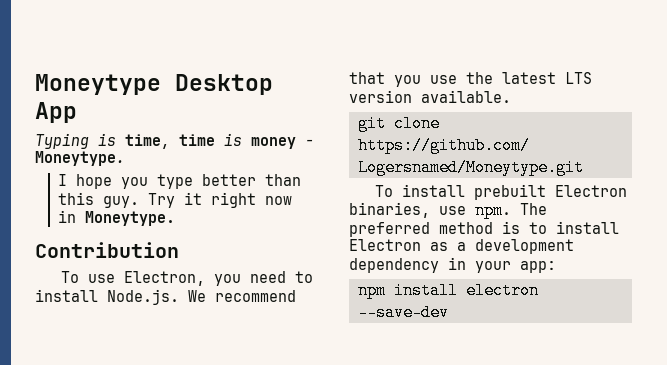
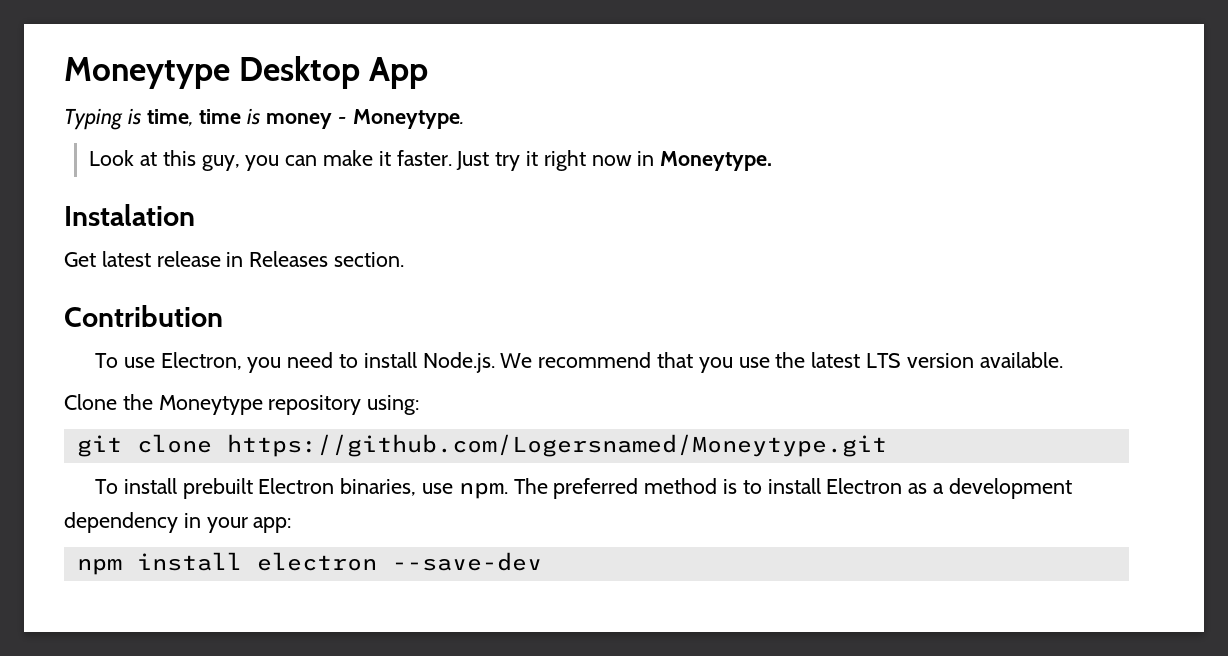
- I hope you type better than this guy. Try it right now in Moneytype.
+ Look at this guy, you can make it faster. Just try it right now in Moneytype.
+ Instalation
+ Get latest release in Releases section.
+ Clone the Moneytype repository using:

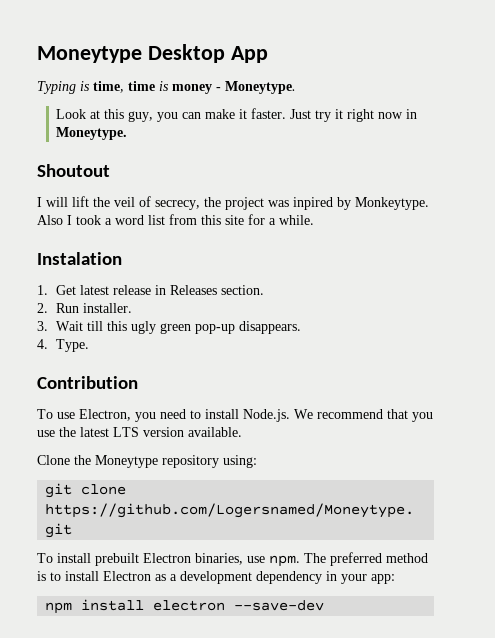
+ Shoutout
+ I will lift the veil of secrecy, the project was inpired by Monkeytype. Also I took a word list from this site for a while.
- Get latest release in Releases section.
+ 1. Get latest release in Releases section.
+ 2. Run installer.
+ 3. Wait till this ugly green pop-up disappears.
+ 4. Type.

